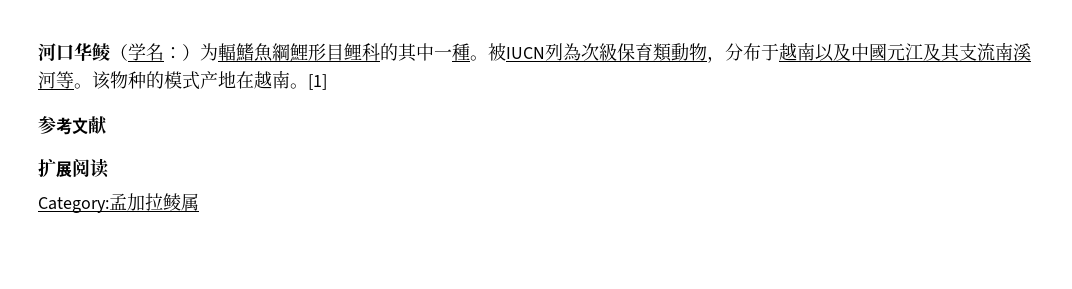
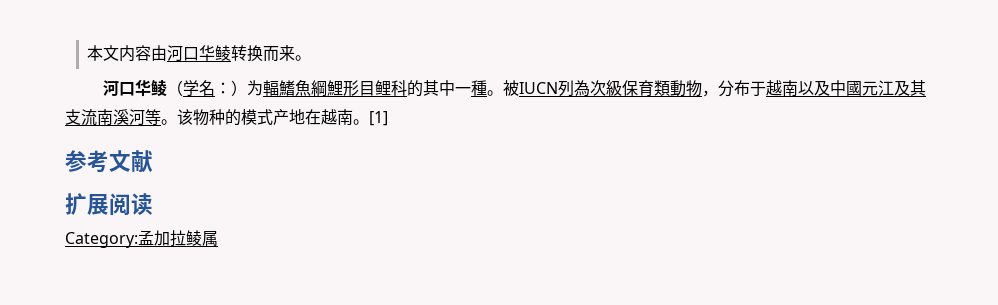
+ 本文内容由河口华鲮转换而来。

